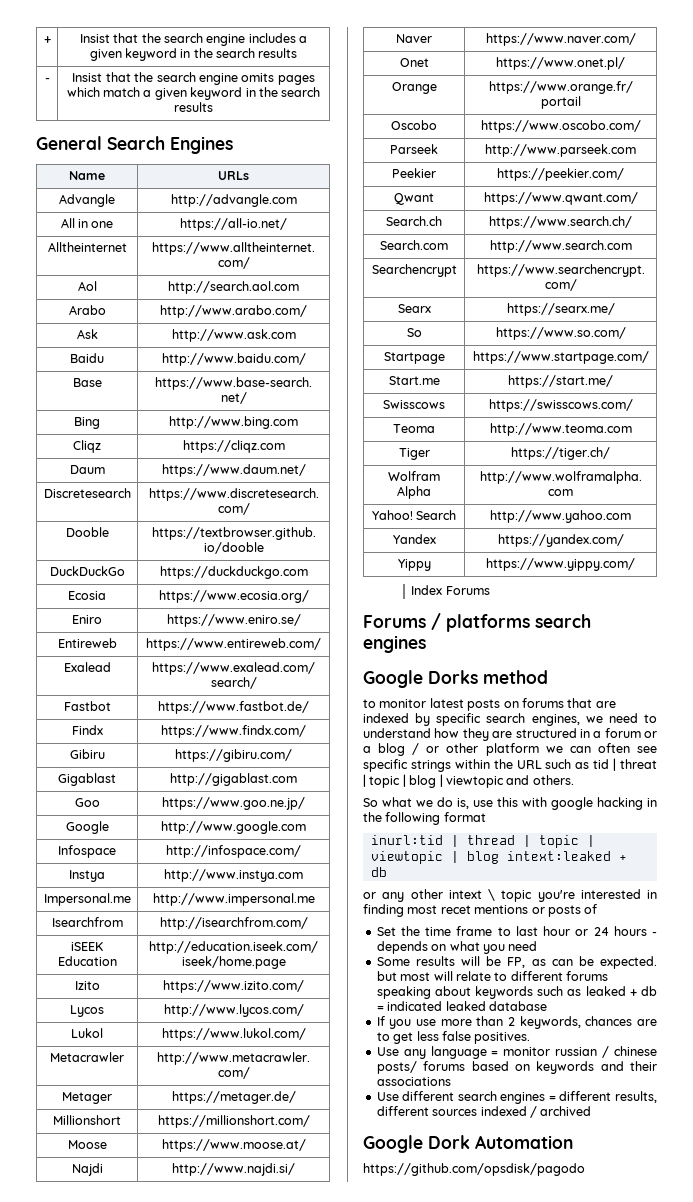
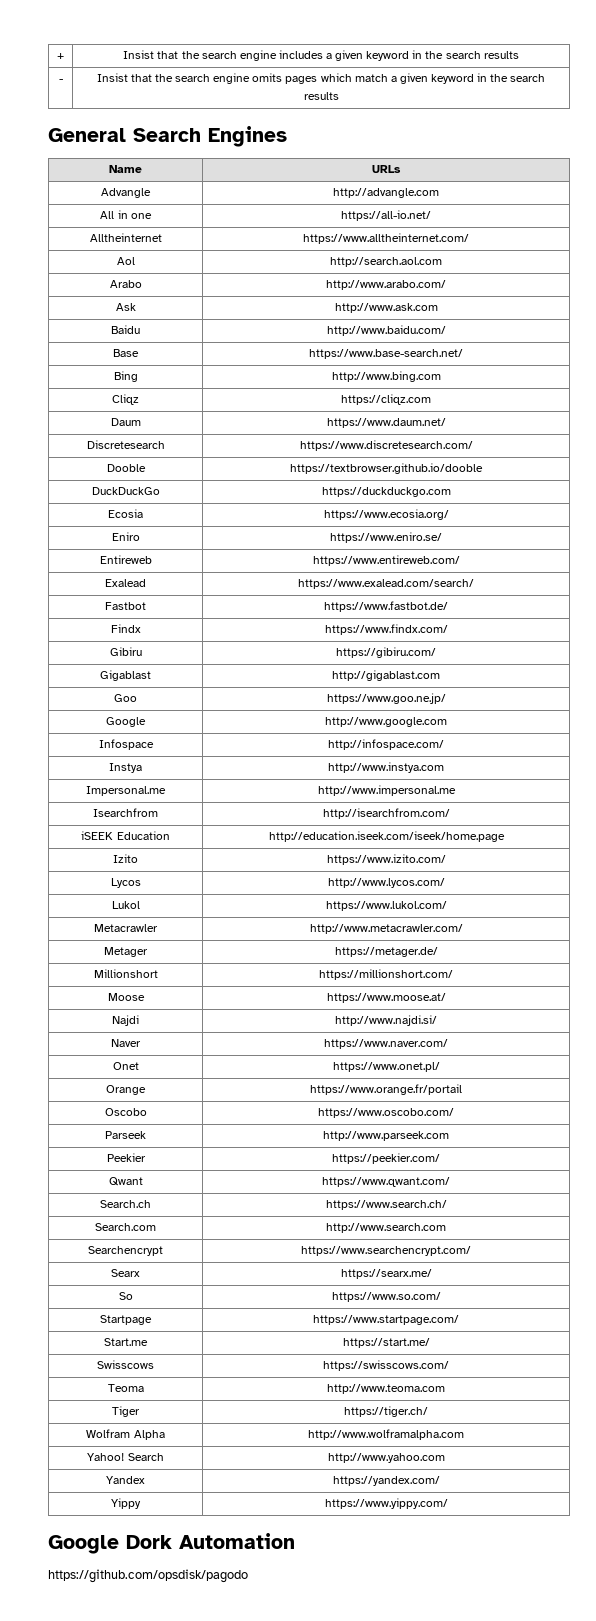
- Index Forums
- Forums / platforms search engines
- Google Dorks method
- to monitor latest posts on forums that are indexed by specific search engines, we need to understand how they are structured in a forum or a blog / or other platform we can often see specific strings within the URL such as tid | threat | topic | blog | viewtopic and others.
- So what we do is, use this with google hacking in the following format
- inurl:tid | thread | topic | viewtopic | blog intext:leaked + db
- or any other intext \ topic you're interested in finding most recet mentions or posts of
- Set the time frame to last hour or 24 hours - depends on what you need
- Some results will be FP, as can be expected. but most will relate to different forums speaking about keywords such as leaked + db = indicated leaked database
- If you use more than 2 keywords, chances are to get less false positives.
- Use any language = monitor russian / chinese posts/ forums based on keywords and their associations
- Use different search engines = different results, different sources indexed / archived

